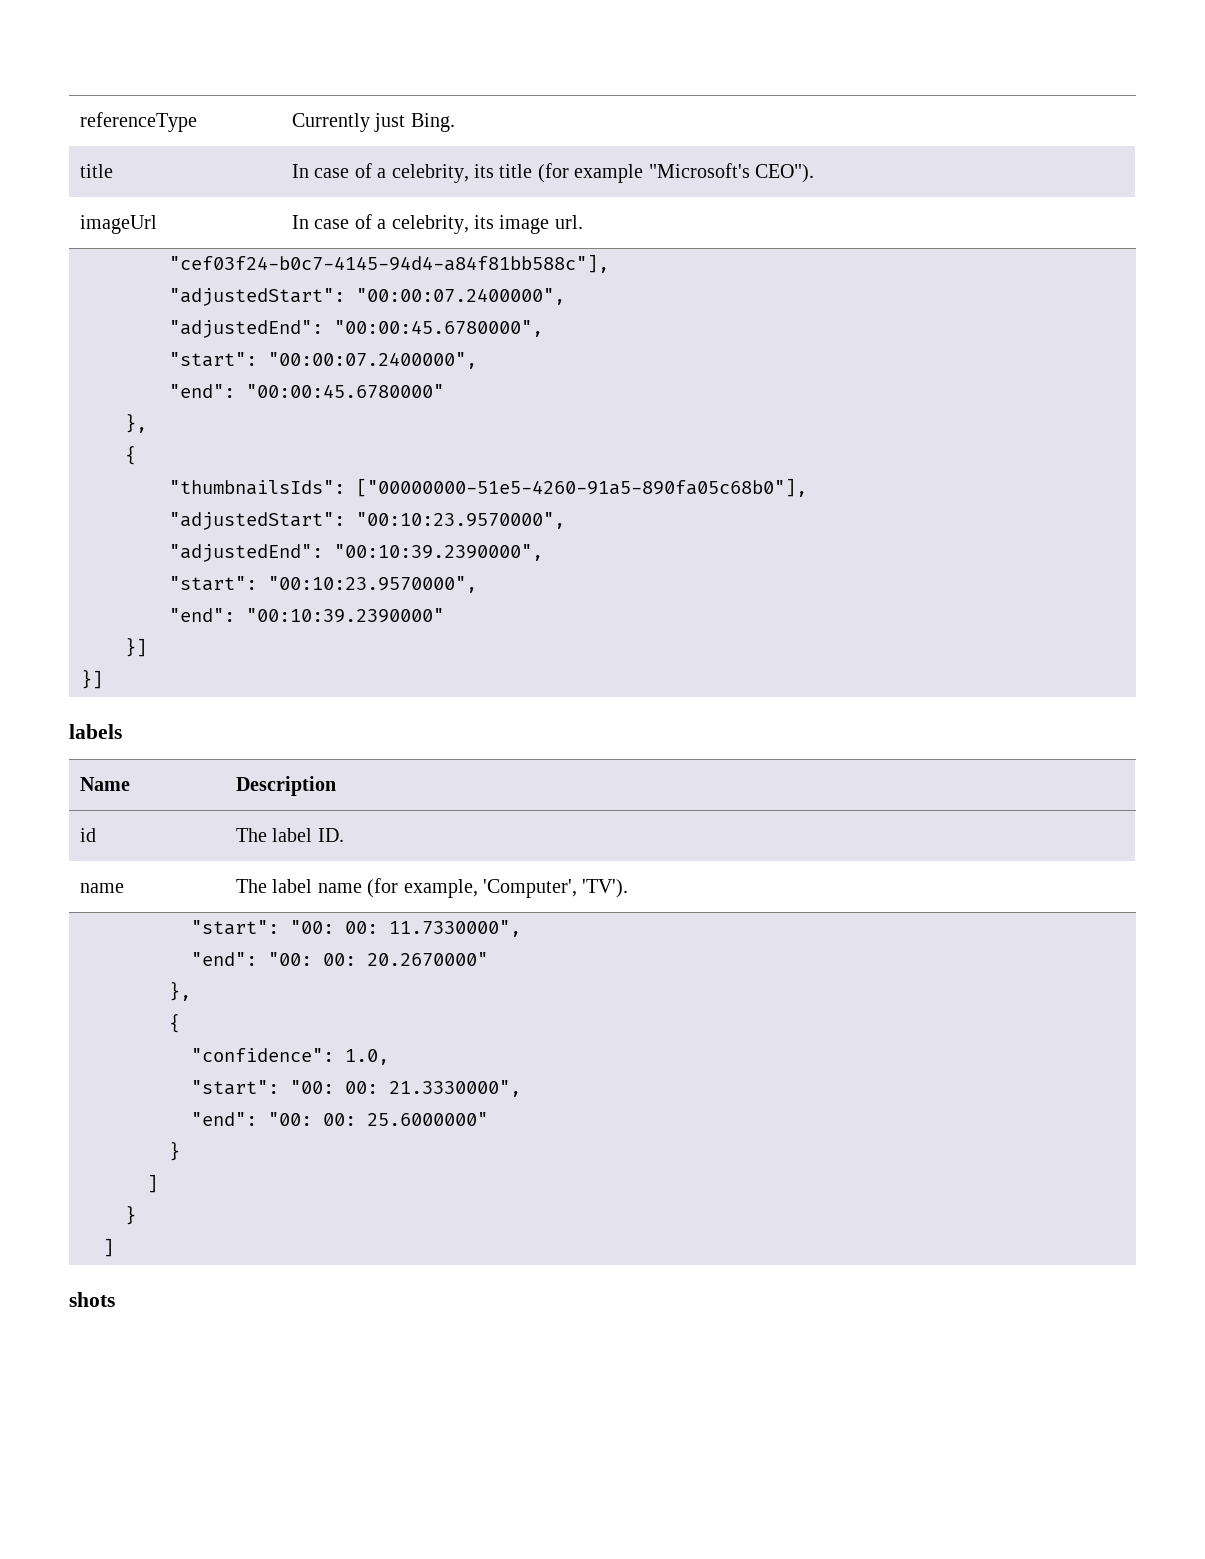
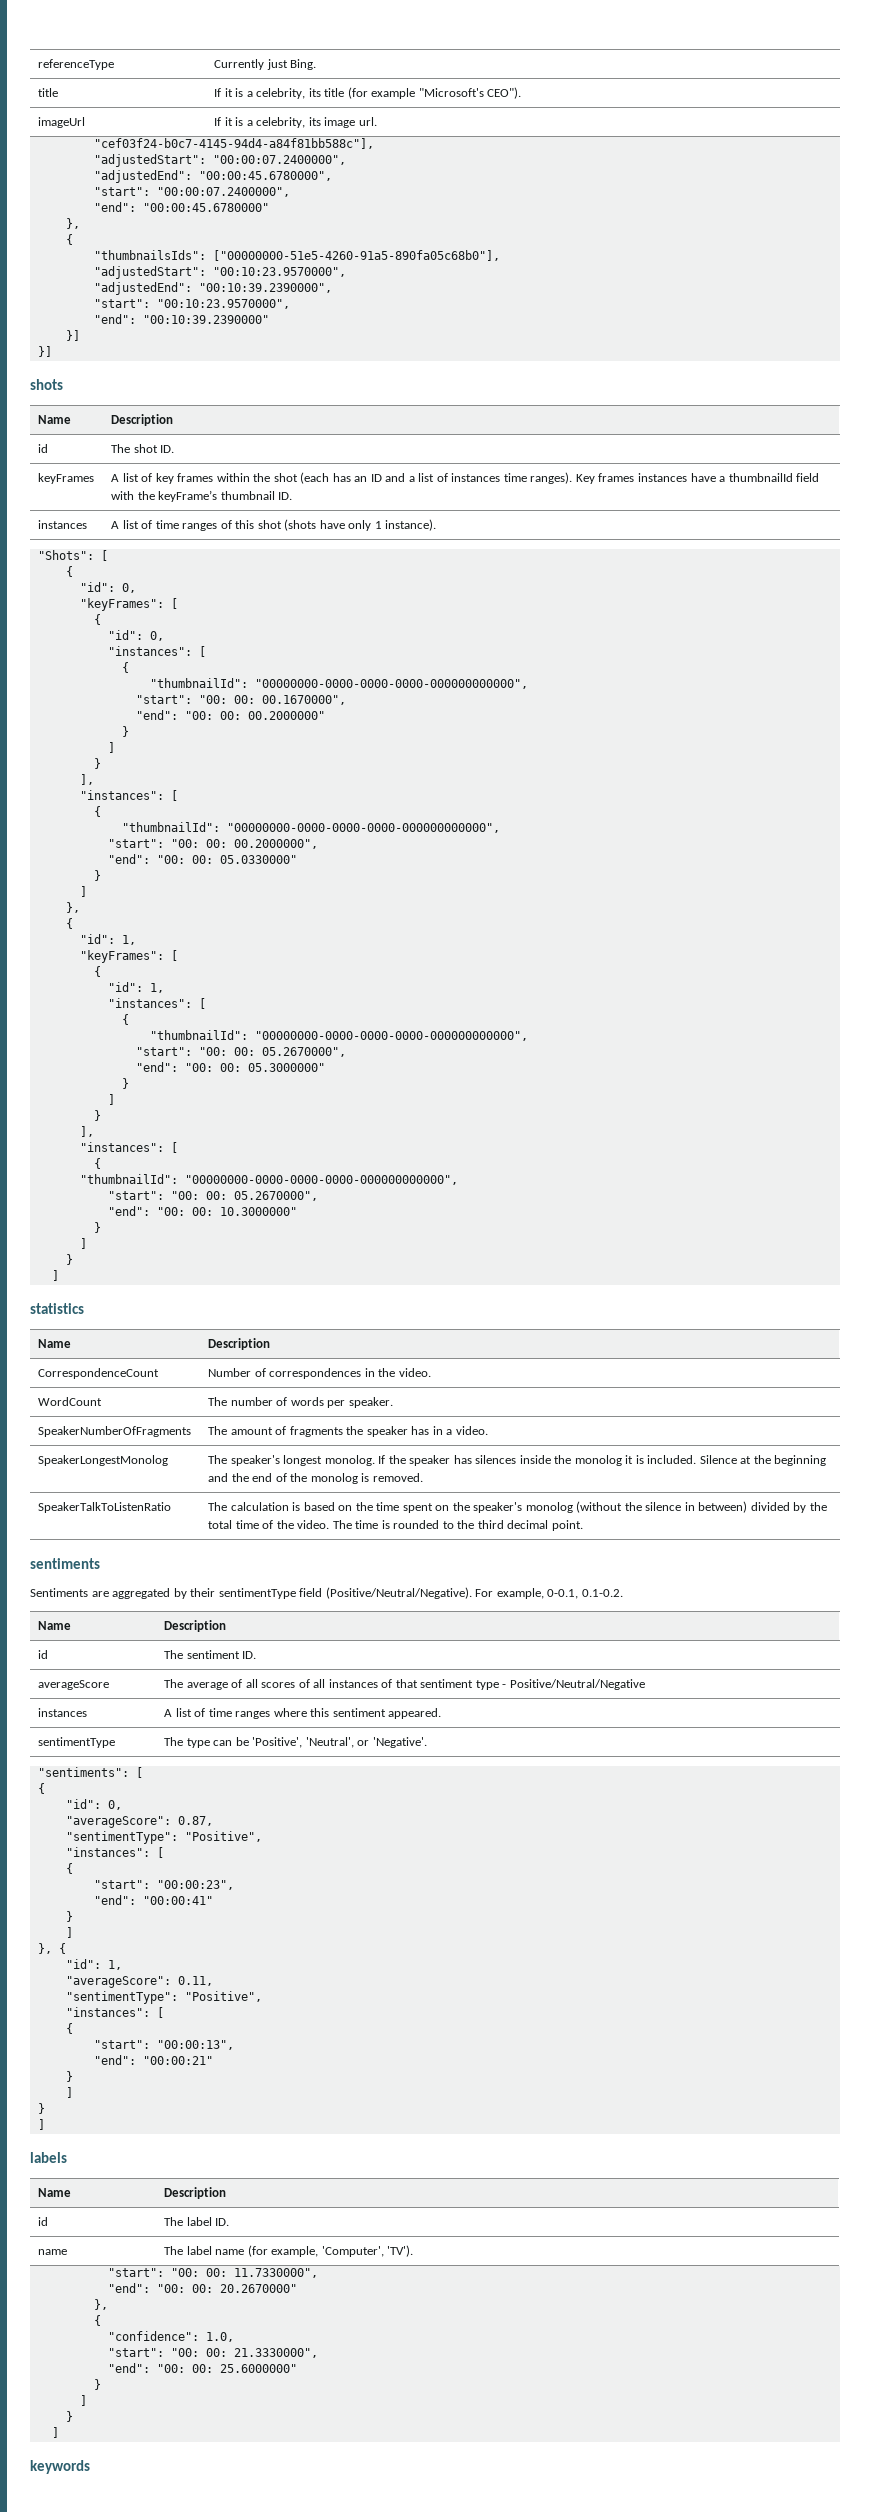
- title | In case of a celebrity, its title (for example "Microsoft's CEO").
+ title | If it is a celebrity, its title (for example "Microsoft's CEO").
- imageUrl | In case of a celebrity, its image url.
+ imageUrl | If it is a celebrity, its image url.
+ shots
+ Name | Description
+ id | The shot ID.
+ keyFrames | A list of key frames within the shot (each has an ID and a list of instances time ranges). Key frames instances have a thumbnailId field with the keyFrame’s thumbnail ID.
+ instances | A list of time ranges of this shot (shots have only 1 instance).
+ "Shots": [
+ {
+ "id": 0,
+ "keyFrames": [
+ {
+ "id": 0,
+ "instances": [
+ {
+ "thumbnailId": "00000000-0000-0000-0000-000000000000",
+ "start": "00: 00: 00.1670000",
+ "end": "00: 00: 00.2000000"
+ }
+ ]
+ }
+ ],
+ "instances": [
+ {
+ "thumbnailId": "00000000-0000-0000-0000-000000000000",
+ "start": "00: 00: 00.2000000",
+ "end": "00: 00: 05.0330000"
+ }
+ ]
+ },
+ {
+ "id": 1,
+ "keyFrames": [
+ {
+ "id": 1,
+ "instances": [
+ {
+ "thumbnailId": "00000000-0000-0000-0000-000000000000",
+ "start": "00: 00: 05.2670000",
+ "end": "00: 00: 05.3000000"
+ }
+ ]
+ }
+ ],
+ "instances": [
+ {
+ "thumbnailId": "00000000-0000-0000-0000-000000000000",
+ "start": "00: 00: 05.2670000",
+ "end": "00: 00: 10.3000000"
+ }
+ ]
+ }
+ ]
+ statistics
+ Name | Description
+ CorrespondenceCount | Number of correspondences in the video.
+ WordCount | The number of words per speaker.
+ SpeakerNumberOfFragments | The amount of fragments the speaker has in a video.
+ SpeakerLongestMonolog | The speaker's longest monolog. If the speaker has silences inside the monolog it is included. Silence at the beginning and the end of the monolog is removed.
+ SpeakerTalkToListenRatio | The calculation is based on the time spent on the speaker's monolog (without the silence in between) divided by the total time of the video. The time is rounded to the third decimal point.
+ sentiments
+ Sentiments are aggregated by their sentimentType field (Positive/Neutral/Negative). For example, 0-0.1, 0.1-0.2.
+ Name | Description
+ id | The sentiment ID.
+ averageScore | The average of all scores of all instances of that sentiment type - Positive/Neutral/Negative
+ instances | A list of time ranges where this sentiment appeared.
+ sentimentType | The type can be 'Positive', 'Neutral', or 'Negative'.
+ "sentiments": [
+ {
+ "id": 0,
+ "averageScore": 0.87,
+ "sentimentType": "Positive",
+ "instances": [
+ {
+ "start": "00:00:23",
+ "end": "00:00:41"
+ }
+ ]
+ }, {
+ "id": 1,
+ "averageScore": 0.11,
+ "sentimentType": "Positive",
+ "instances": [
+ {
+ "start": "00:00:13",
+ "end": "00:00:21"
+ }
+ ]
+ }
+ ]
- shots
+ keywords

